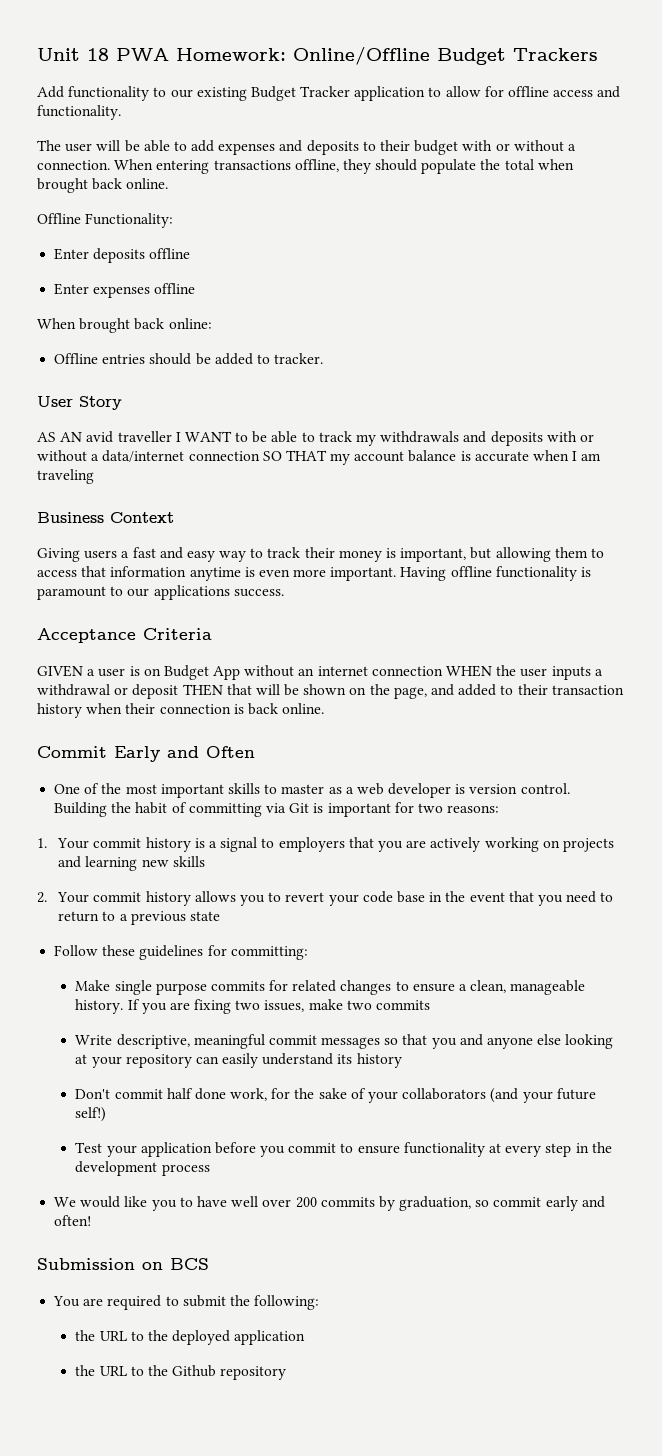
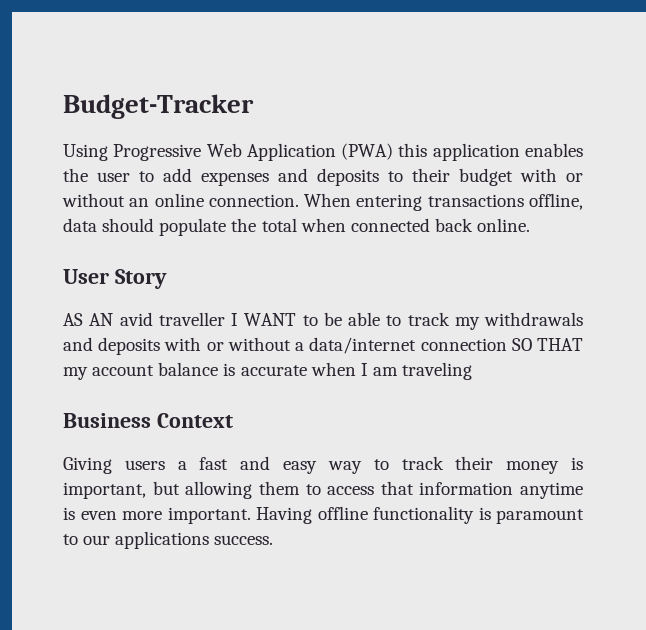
- Unit 18 PWA Homework: Online/Offline Budget Trackers
- Add functionality to our existing Budget Tracker application to allow for offline access and functionality.
- The user will be able to add expenses and deposits to their budget with or without a connection.
+ Budget-Tracker
+ Using Progressive Web Application (PWA) this application enables the user to add expenses and deposits to their budget with or without an online connection.
- When entering transactions offline, they should populate the total when brought back online.
- Offline Functionality:
- Enter deposits offline
- Enter expenses offline
- When brought back online:
- Offline entries should be added to tracker.
+ When entering transactions offline, data should populate the total when connected back online.
- Acceptance Criteria
- GIVEN a user is on Budget App without an internet connection WHEN the user inputs a withdrawal or deposit THEN that will be shown on the page, and added to their transaction history when their connection is back online.
- Commit Early and Often
- One of the most important skills to master as a web developer is version control. Building the habit of committing via Git is important for two reasons:
- 1. Your commit history is a signal to employers that you are actively working on projects and learning new skills
- 2. Your commit history allows you to revert your code base in the event that you need to return to a previous state
- Follow these guidelines for committing:
- Make single purpose commits for related changes to ensure a clean, manageable history. If you are fixing two issues, make two commits
- Write descriptive, meaningful commit messages so that you and anyone else looking at your repository can easily understand its history
- Don't commit half done work, for the sake of your collaborators (and your future self!)
- Test your application before you commit to ensure functionality at every step in the development process
- We would like you to have well over 200 commits by graduation, so commit early and often!
- Submission on BCS
- You are required to submit the following:
- the URL to the deployed application
- the URL to the Github repository

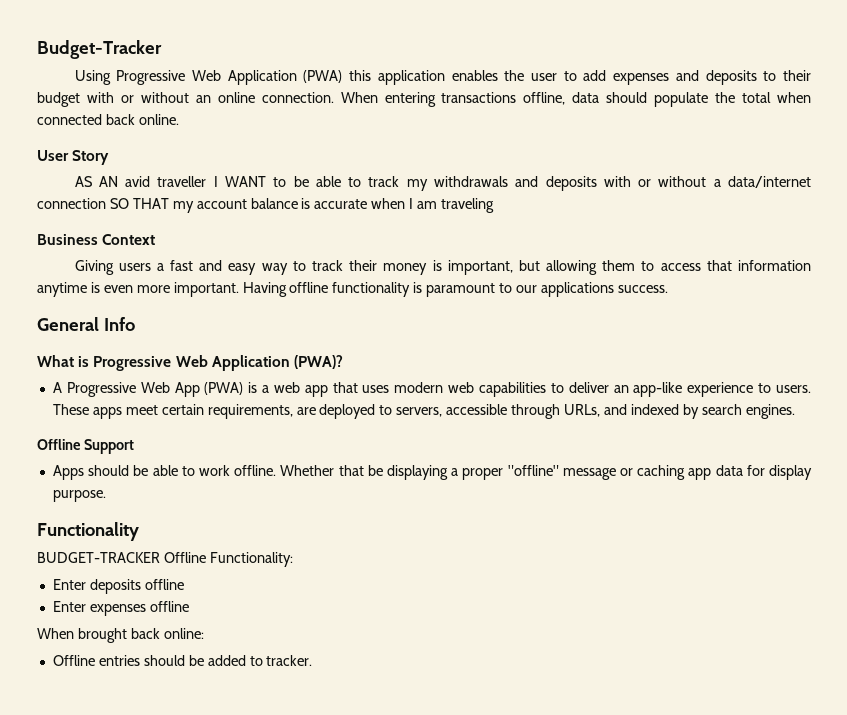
+ General Info
+ What is Progressive Web Application (PWA)?
+ A Progressive Web App (PWA) is a web app that uses modern web capabilities to deliver an app-like experience to users. These apps meet certain requirements, are deployed to servers, accessible through URLs, and indexed by search engines.
+ Offline Support
+ Apps should be able to work offline. Whether that be displaying a proper "offline" message or caching app data for display purpose.
+ Functionality
+ BUDGET-TRACKER Offline Functionality:
+ Enter deposits offline
+ Enter expenses offline
+ When brought back online:
+ Offline entries should be added to tracker.

